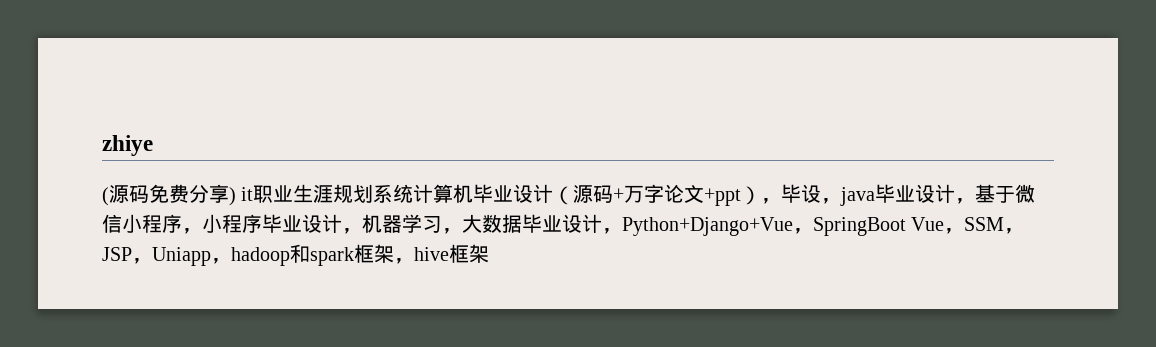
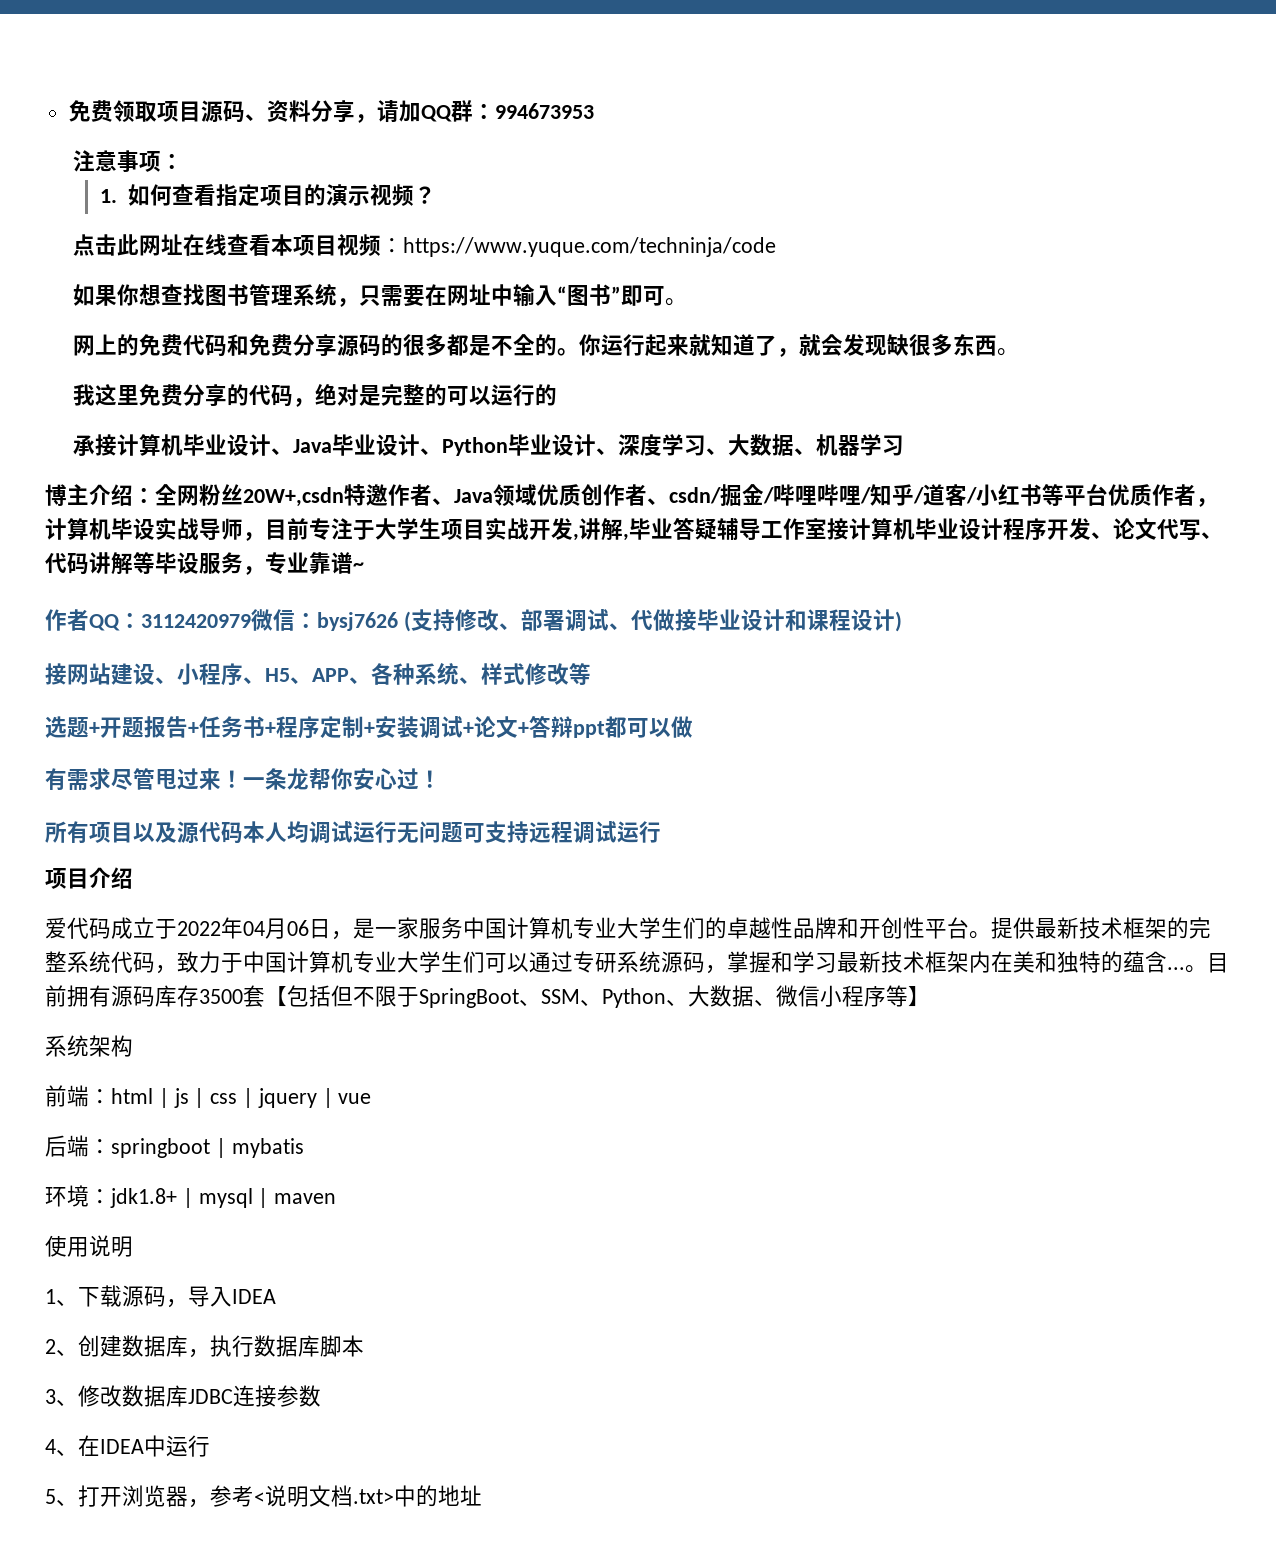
- zhiye
- (源码免费分享) it职业生涯规划系统计算机毕业设计（源码+万字论文+ppt），毕设，java毕业设计，基于微信小程序，小程序毕业设计，机器学习，大数据毕业设计，Python+Django+Vue，SpringBoot Vue，SSM，JSP，Uniapp，hadoop和spark框架，hive框架
+ 免费领取项目源码、资料分享，请加QQ群：994673953
+ 注意事项：
+ 1.如何查看指定项目的演示视频？
+ 点击此网址在线查看本项目视频：https://www.yuque.com/techninja/code
+ 如果你想查找图书管理系统，只需要在网址中输入“图书”即可。
+ 网上的免费代码和免费分享源码的很多都是不全的。你运行起来就知道了，就会发现缺很多东西。
+ 我这里免费分享的代码，绝对是完整的可以运行的
+ 承接计算机毕业设计、Java毕业设计、Python毕业设计、深度学习、大数据、机器学习
+ 博主介绍：全网粉丝20W+,csdn特邀作者、Java领域优质创作者、csdn/掘金/哔哩哔哩/知乎/道客/小红书等平台优质作者，计算机毕设实战导师，目前专注于大学生项目实战开发,讲解,毕业答疑辅导工作室接计算机毕业设计程序开发、论文代写、代码讲解等毕设服务，专业靠谱~
+ 作者QQ：3112420979微信：bysj7626 (支持修改、部署调试、代做接毕业设计和课程设计)
+ 接网站建设、小程序、H5、APP、各种系统、样式修改等
+ 选题+开题报告+任务书+程序定制+安装调试+论文+答辩ppt都可以做
+ 有需求尽管甩过来！一条龙帮你安心过！
+ 所有项目以及源代码本人均调试运行无问题可支持远程调试运行
+ 项目介绍
+ 爱代码成立于2022年04月06日，是一家服务中国计算机专业大学生们的卓越性品牌和开创性平台。提供最新技术框架的完整系统代码，致力于中国计算机专业大学生们可以通过专研系统源码，掌握和学习最新技术框架内在美和独特的蕴含...。目前拥有源码库存3500套【包括但不限于SpringBoot、SSM、Python、大数据、微信小程序等】
+ 系统架构
+ 前端：html | js | css | jquery | vue
+ 后端：springboot | mybatis
+ 环境：jdk1.8+ | mysql | maven
+ 使用说明
+ 1、下载源码，导入IDEA
+ 2、创建数据库，执行数据库脚本
+ 3、修改数据库JDBC连接参数
+ 4、在IDEA中运行
+ 5、打开浏览器，参考<说明文档.txt>中的地址

